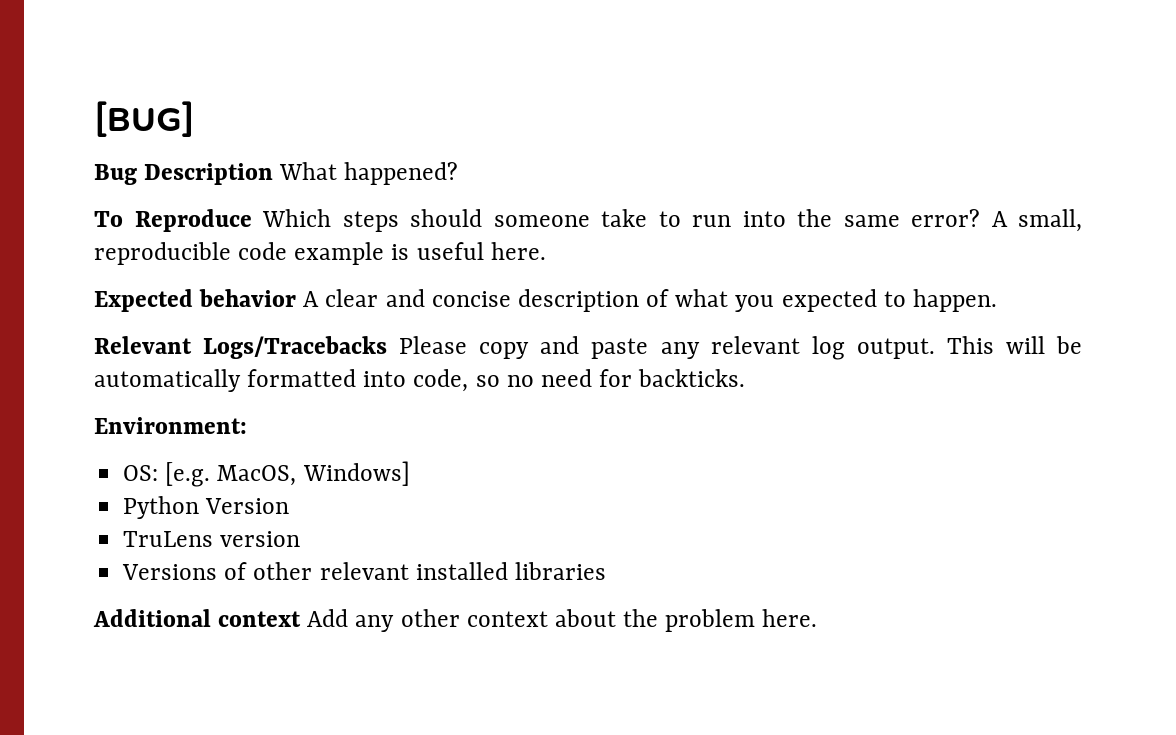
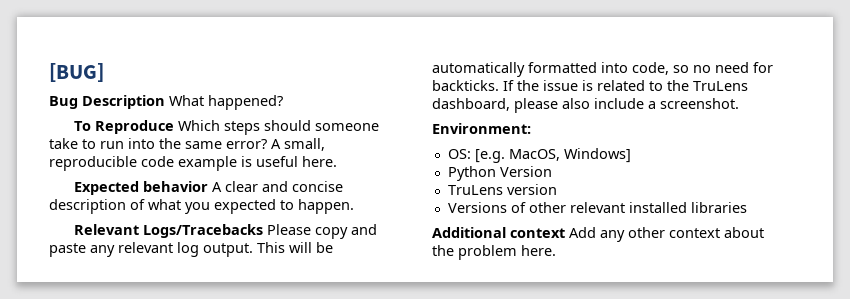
+ If the issue is related to the TruLens dashboard, please also include a screenshot.

